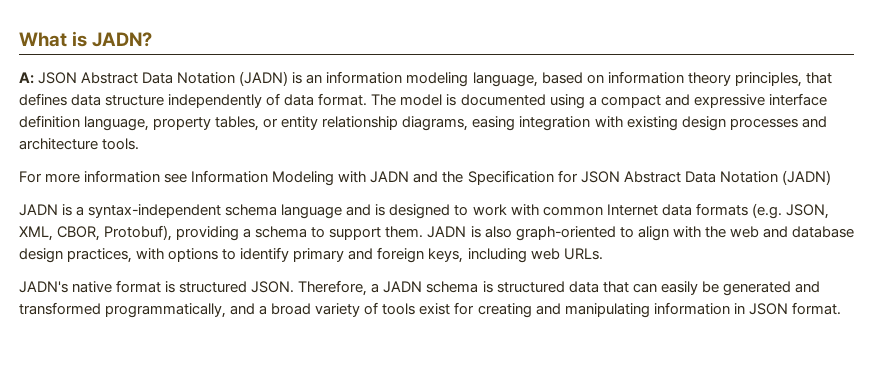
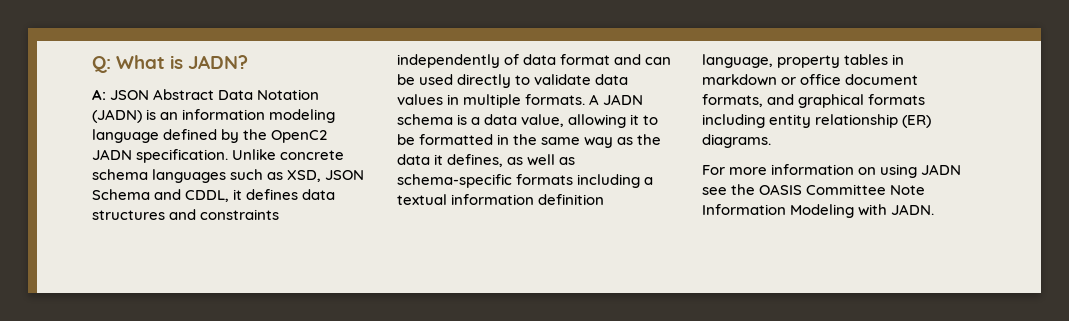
- What is JADN?
+ Q: What is JADN?
- A: JSON Abstract Data Notation (JADN) is an information modeling language, based on information theory principles, that defines data structure independently of data format. The model is documented using a compact and expressive interface definition language, property tables, or entity relationship diagrams, easing integration with existing design processes and architecture tools.
- For more information see Information Modeling with JADN and the Specification for JSON Abstract Data Notation (JADN)
- JADN is a syntax-independent schema language and is designed to work with common Internet data formats (e.g. JSON, XML, CBOR, Protobuf), providing a schema to support them. JADN is also graph-oriented to align with the web and database design practices, with options to identify primary and foreign keys, including web URLs.
- JADN's native format is structured JSON. Therefore, a JADN schema is structured data that can easily be generated and transformed programmatically, and a broad variety of tools exist for creating and manipulating information in JSON format.
+ A: JSON Abstract Data Notation (JADN) is an information modeling language defined by the OpenC2 JADN specification. Unlike concrete schema languages such as XSD, JSON Schema and CDDL, it defines data structures and constraints independently of data format and can be used directly to validate data values in multiple formats. A JADN schema is a data value, allowing it to be formatted in the same way as the data it defines, as well as schema-specific formats including a textual information definition language, property tables in markdown or office document formats, and graphical formats including entity relationship (ER) diagrams.
+ For more information on using JADN see the OASIS Committee Note Information Modeling with JADN.

